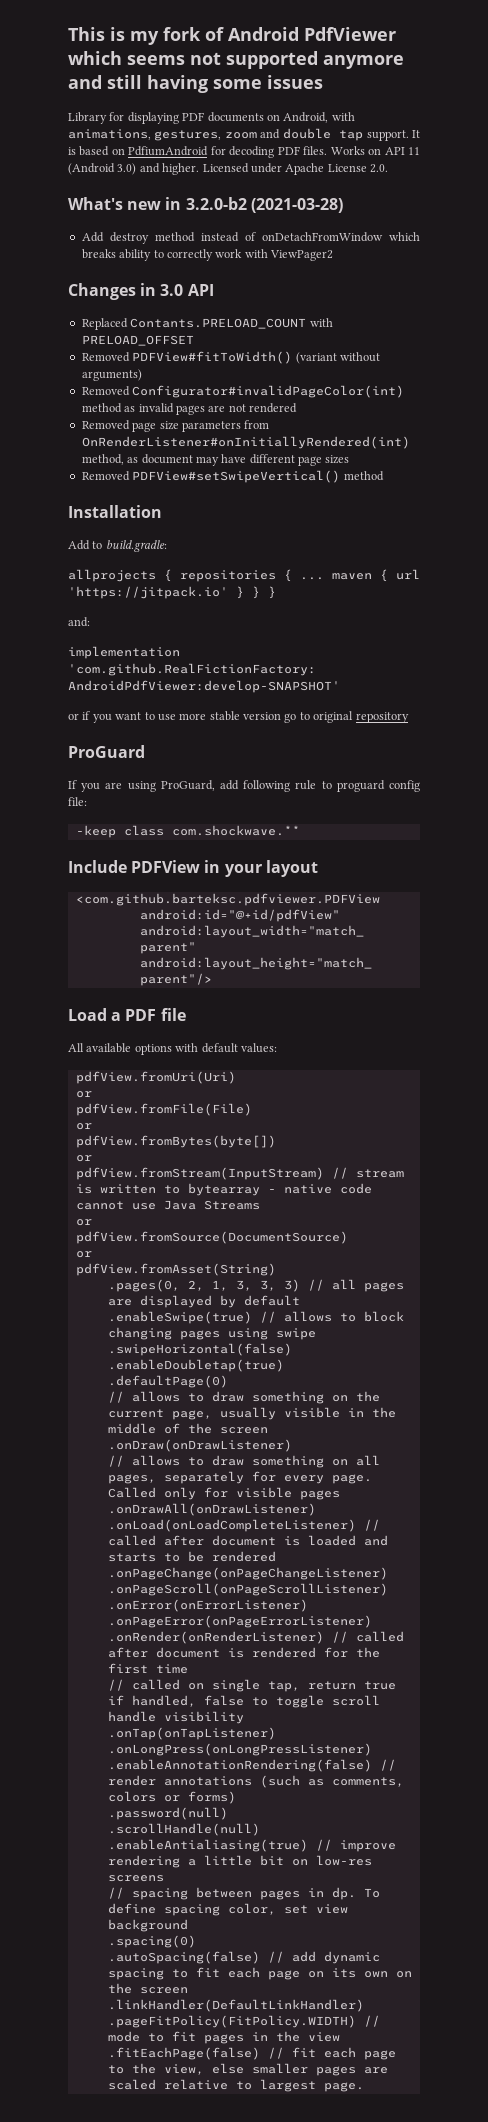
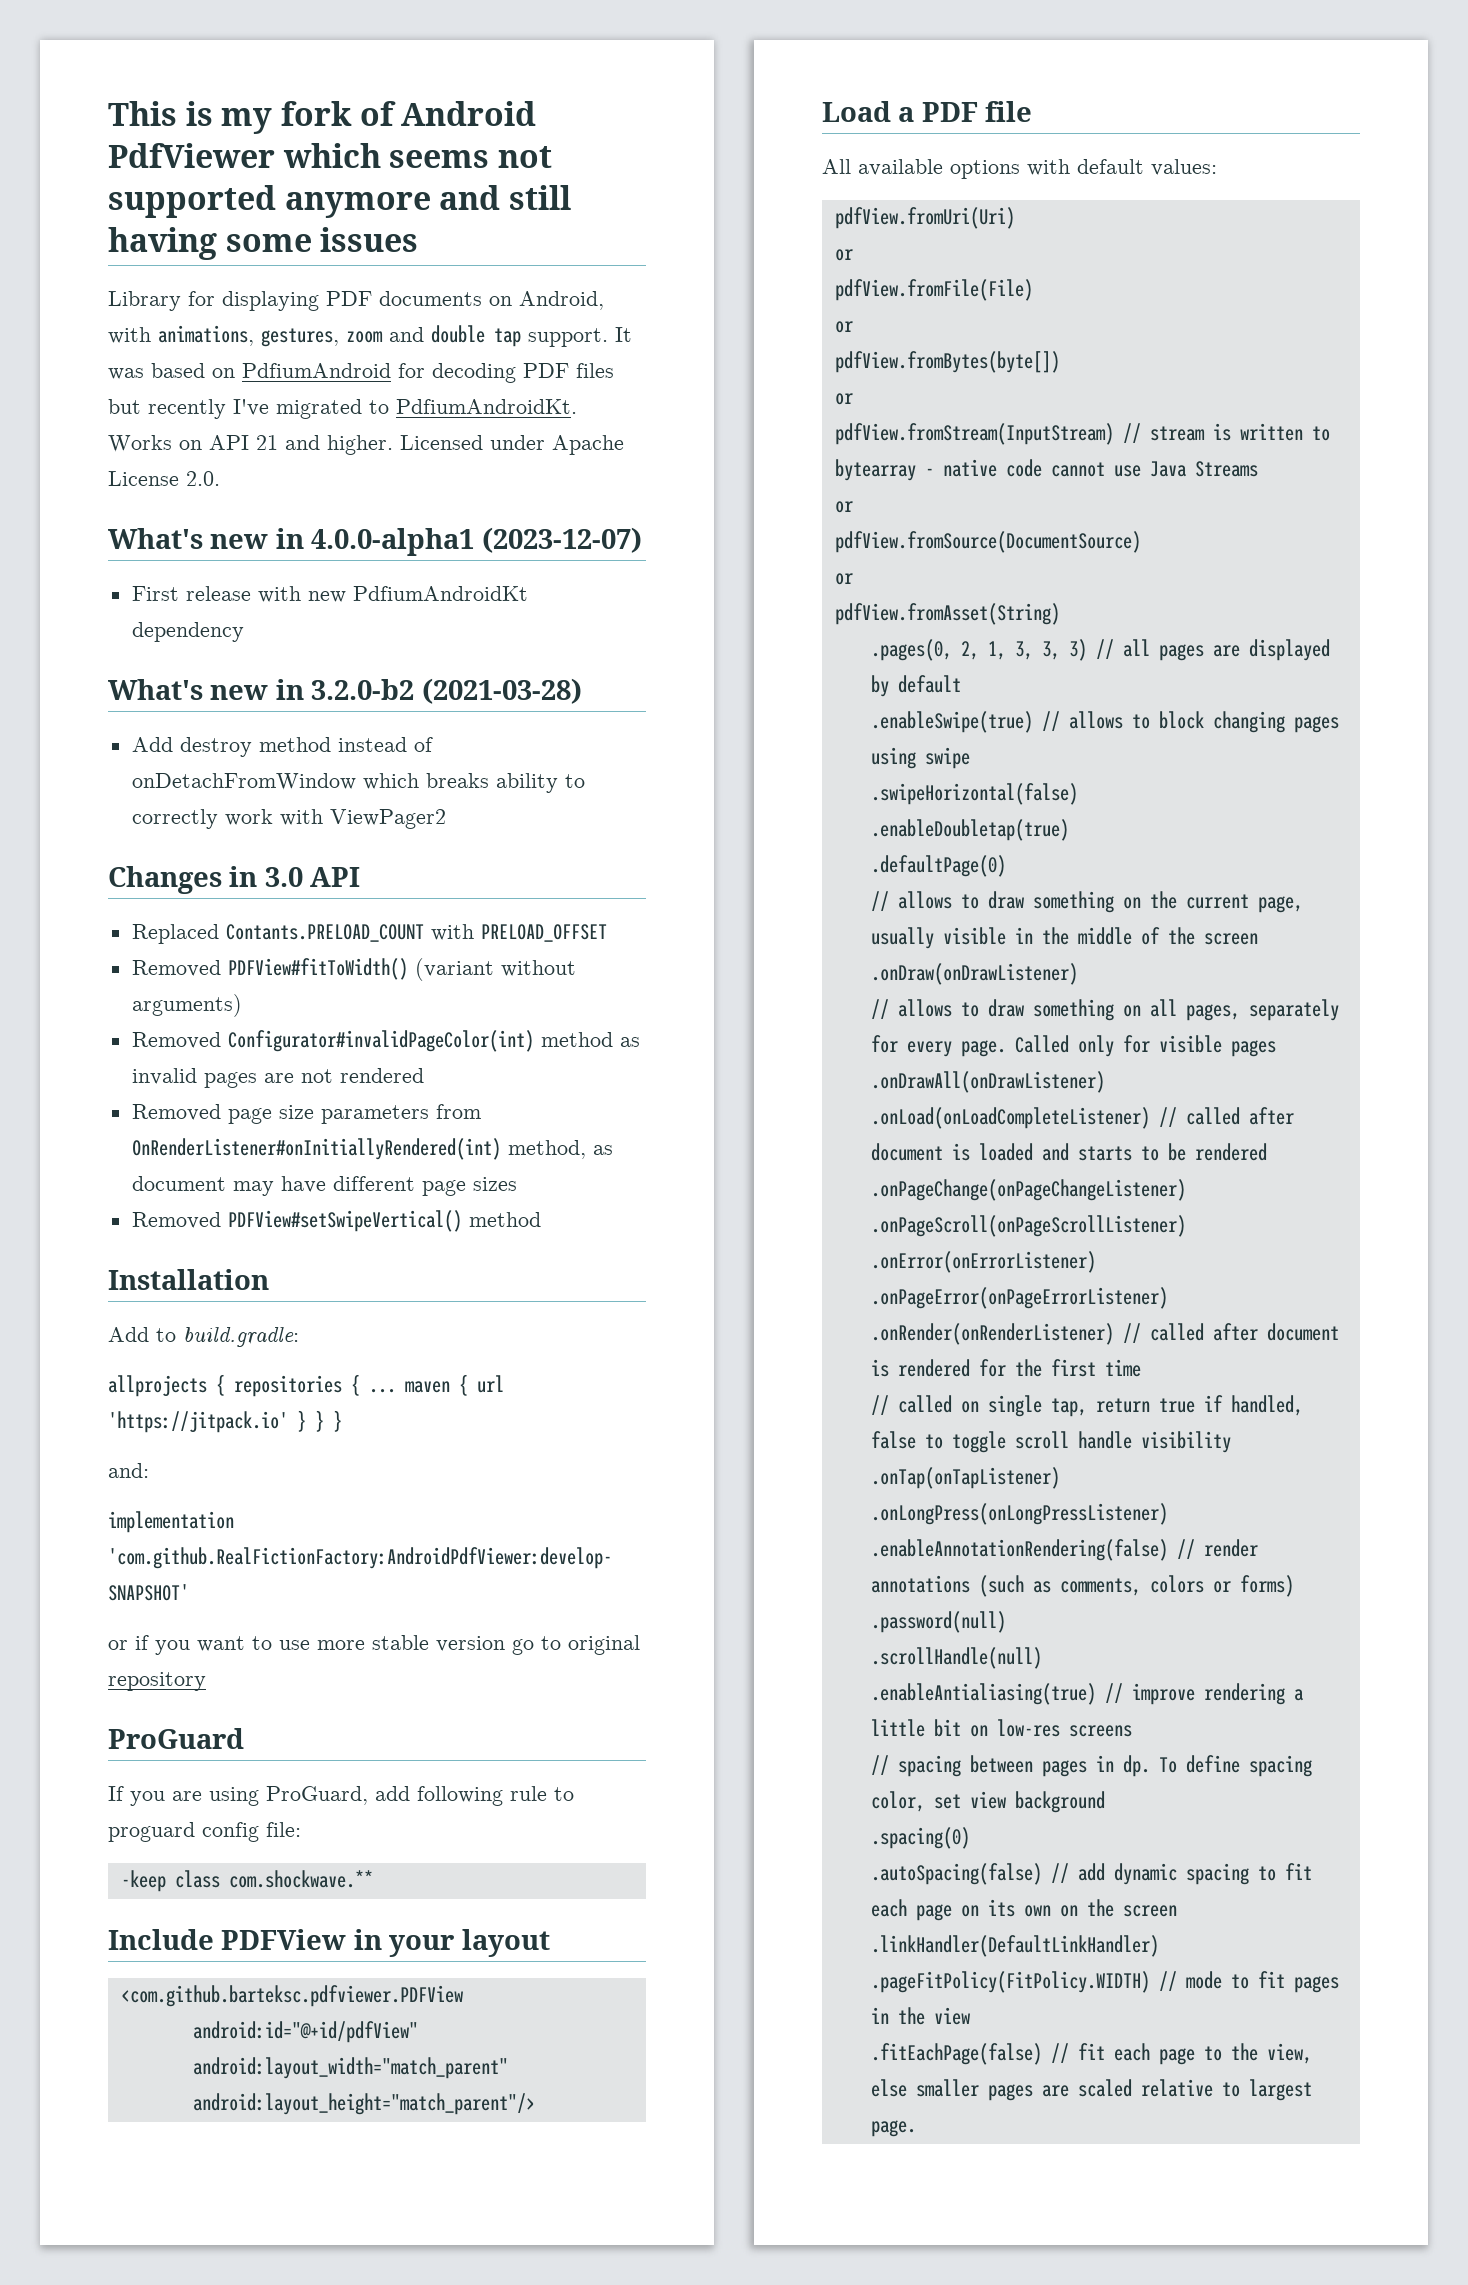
- It is based on PdfiumAndroid for decoding PDF files. Works on API 11 (Android 3.0) and higher.
+ It was based on PdfiumAndroid for decoding PDF files but recently I've migrated to PdfiumAndroidKt. Works on API 21 and higher.
+ What's new in 4.0.0-alpha1 (2023-12-07)
+ First release with new PdfiumAndroidKt dependency

